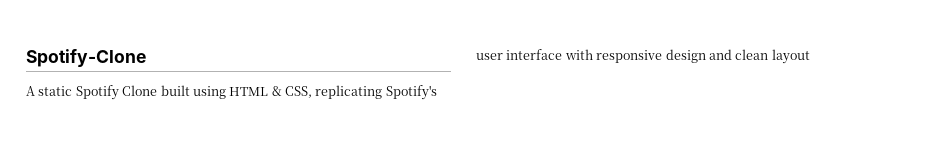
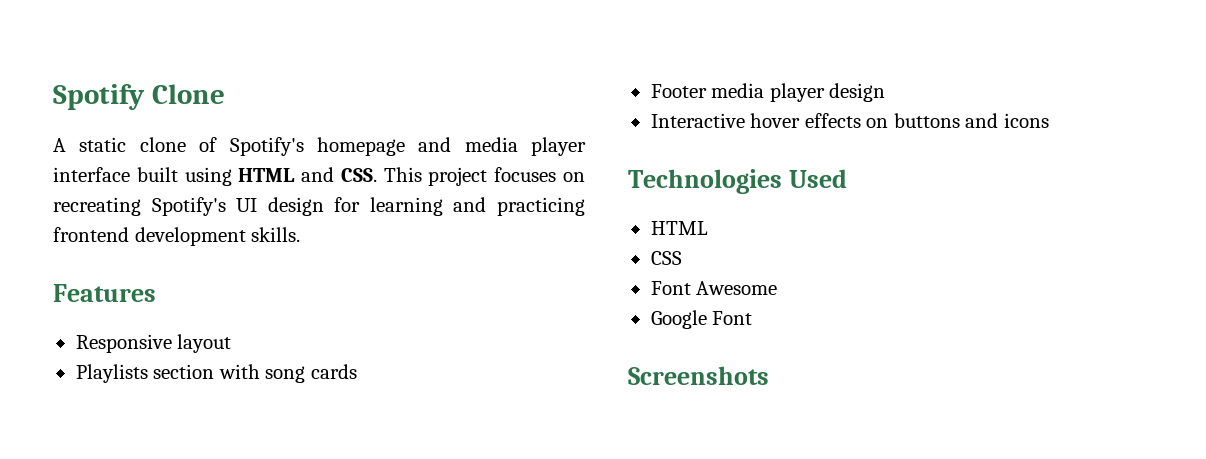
- Spotify-Clone
+ Spotify Clone
- A static Spotify Clone built using HTML & CSS, replicating Spotify's user interface with responsive design and clean layout
+ A static clone of Spotify's homepage and media player interface built using HTML and CSS. This project focuses on recreating Spotify's UI design for learning and practicing frontend development skills.
+ Features
+ Responsive layout
+ Playlists section with song cards
+ Footer media player design
+ Interactive hover effects on buttons and icons
+ Technologies Used
+ HTML
+ CSS
+ Font Awesome
+ Google Font
+ Screenshots

